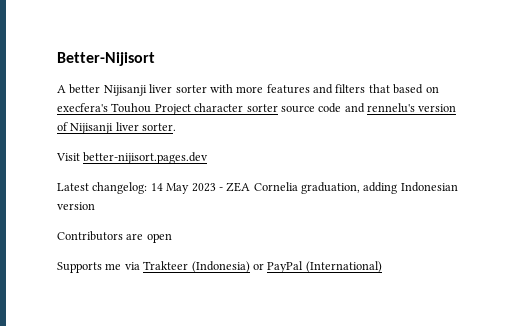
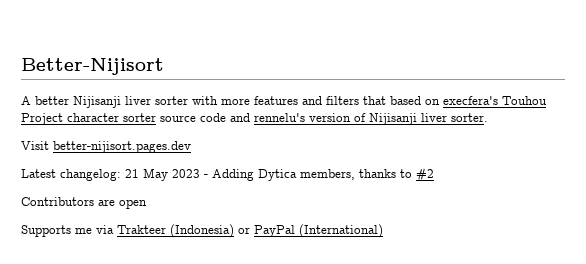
- Latest changelog: 14 May 2023 - ZEA Cornelia graduation, adding Indonesian version
+ Latest changelog: 21 May 2023 - Adding Dytica members, thanks to #2

